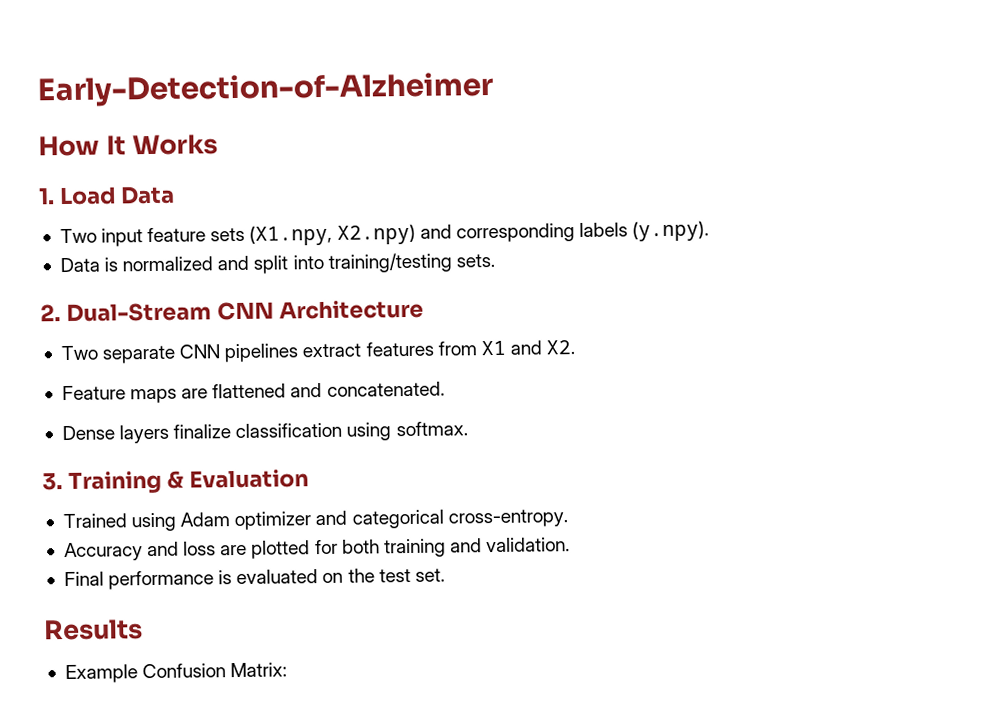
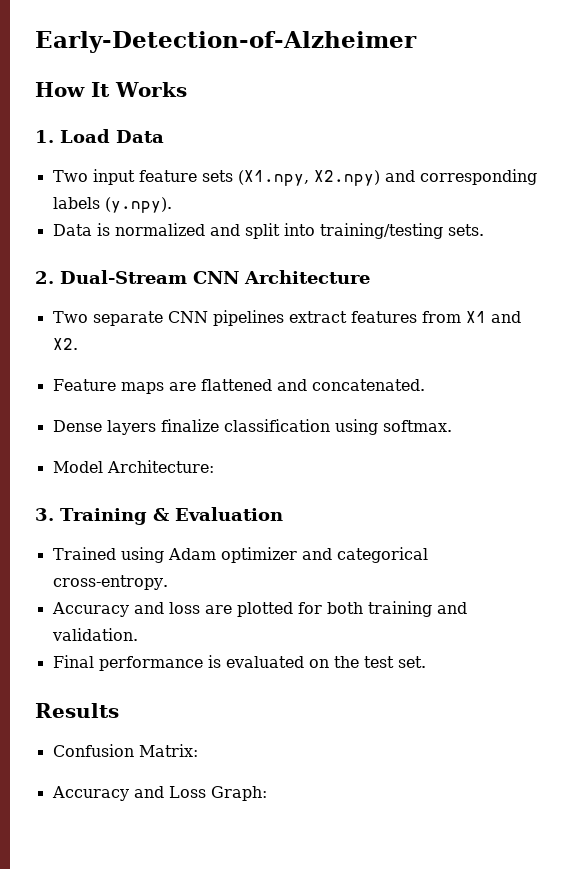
+ Model Architecture:
- Example Confusion Matrix:
+ Confusion Matrix:
+ Accuracy and Loss Graph:

